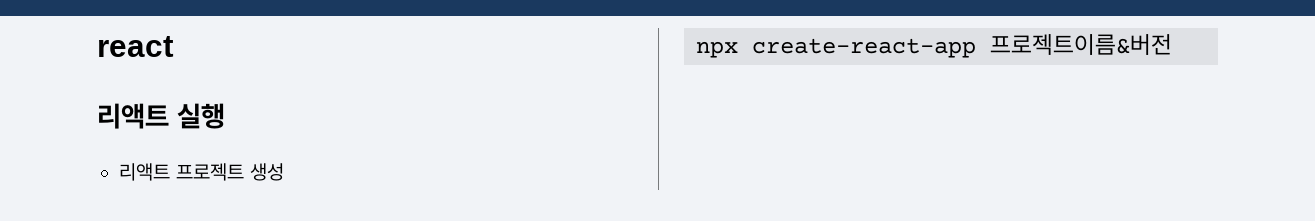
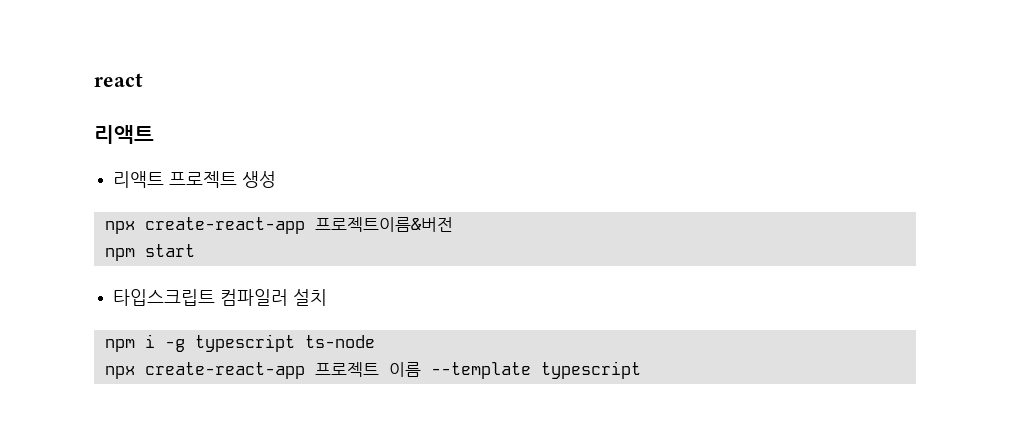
  react
- 리액트 실행
+ 리액트
+ npm start
+ 타입스크립트 컴파일러 설치
+ npm i -g typescript ts-node
+ npx create-react-app 프로젝트 이름 --template typescript

